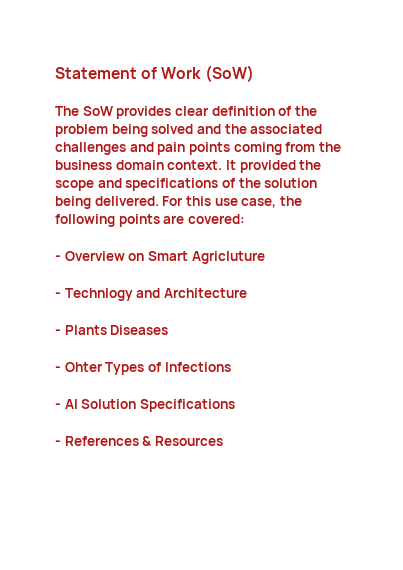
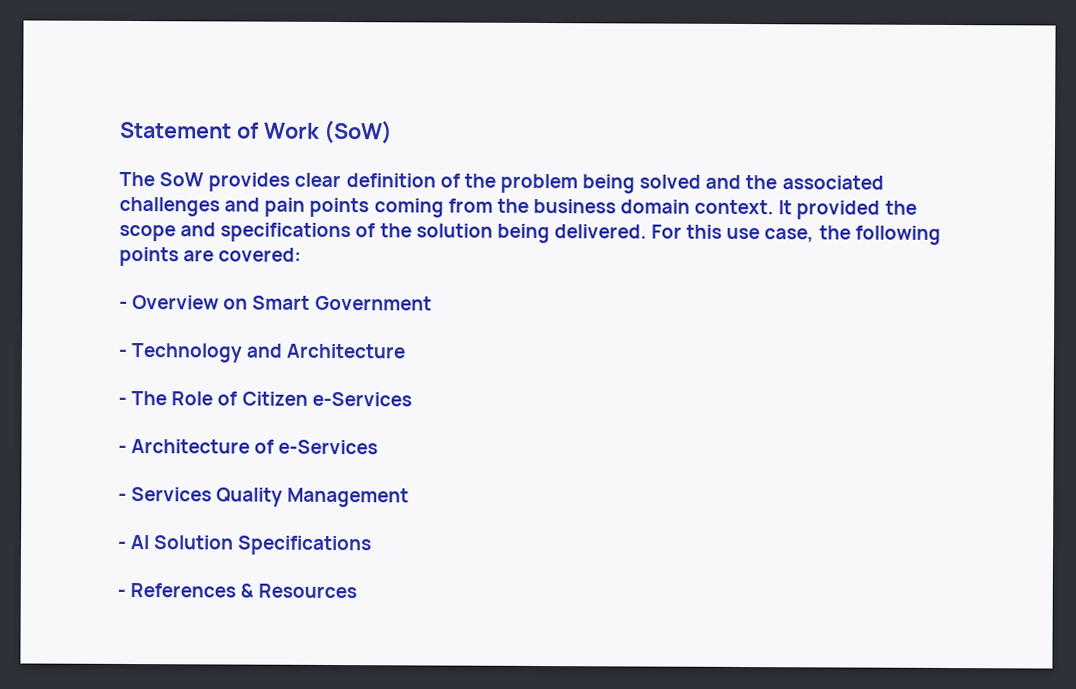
- - Overview on Smart Agricluture
- - Technlogy and Architecture
+ - Overview on Smart Government
+ - Technology and Architecture
- - Plants Diseases
- - Ohter Types of Infections
+ - The Role of Citizen e-Services
+ - Architecture of e-Services
+ - Services Quality Management

